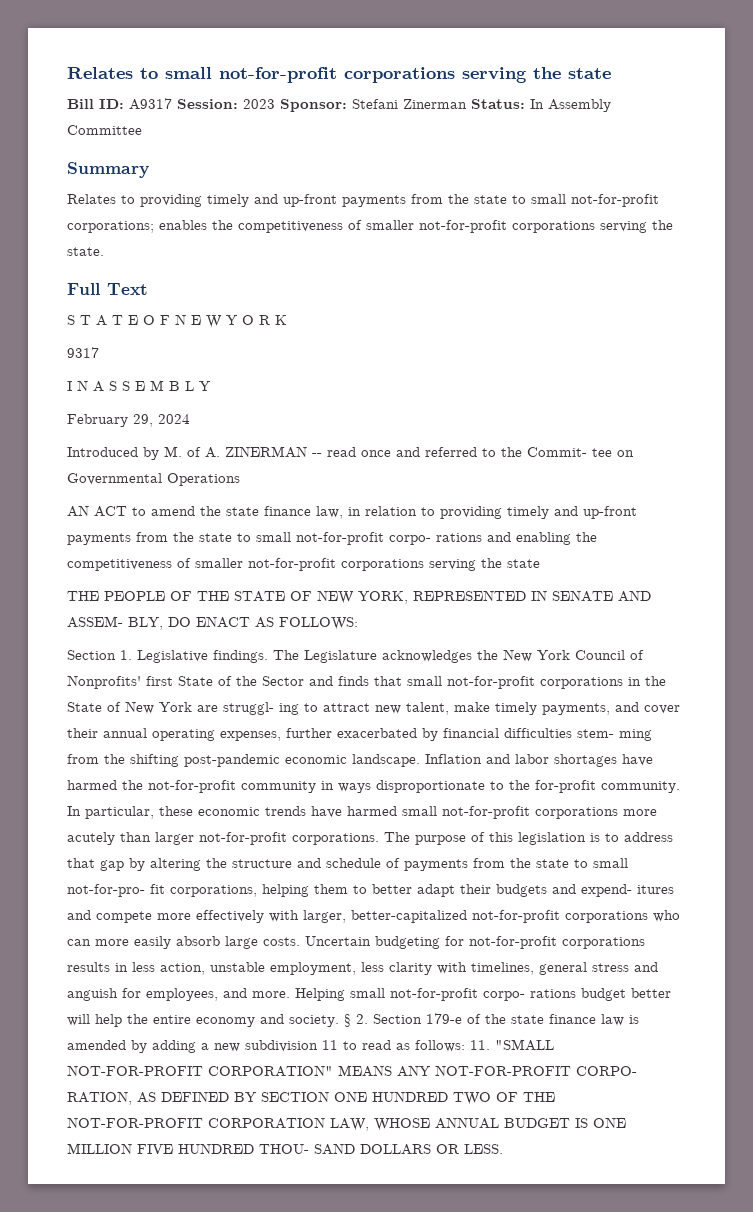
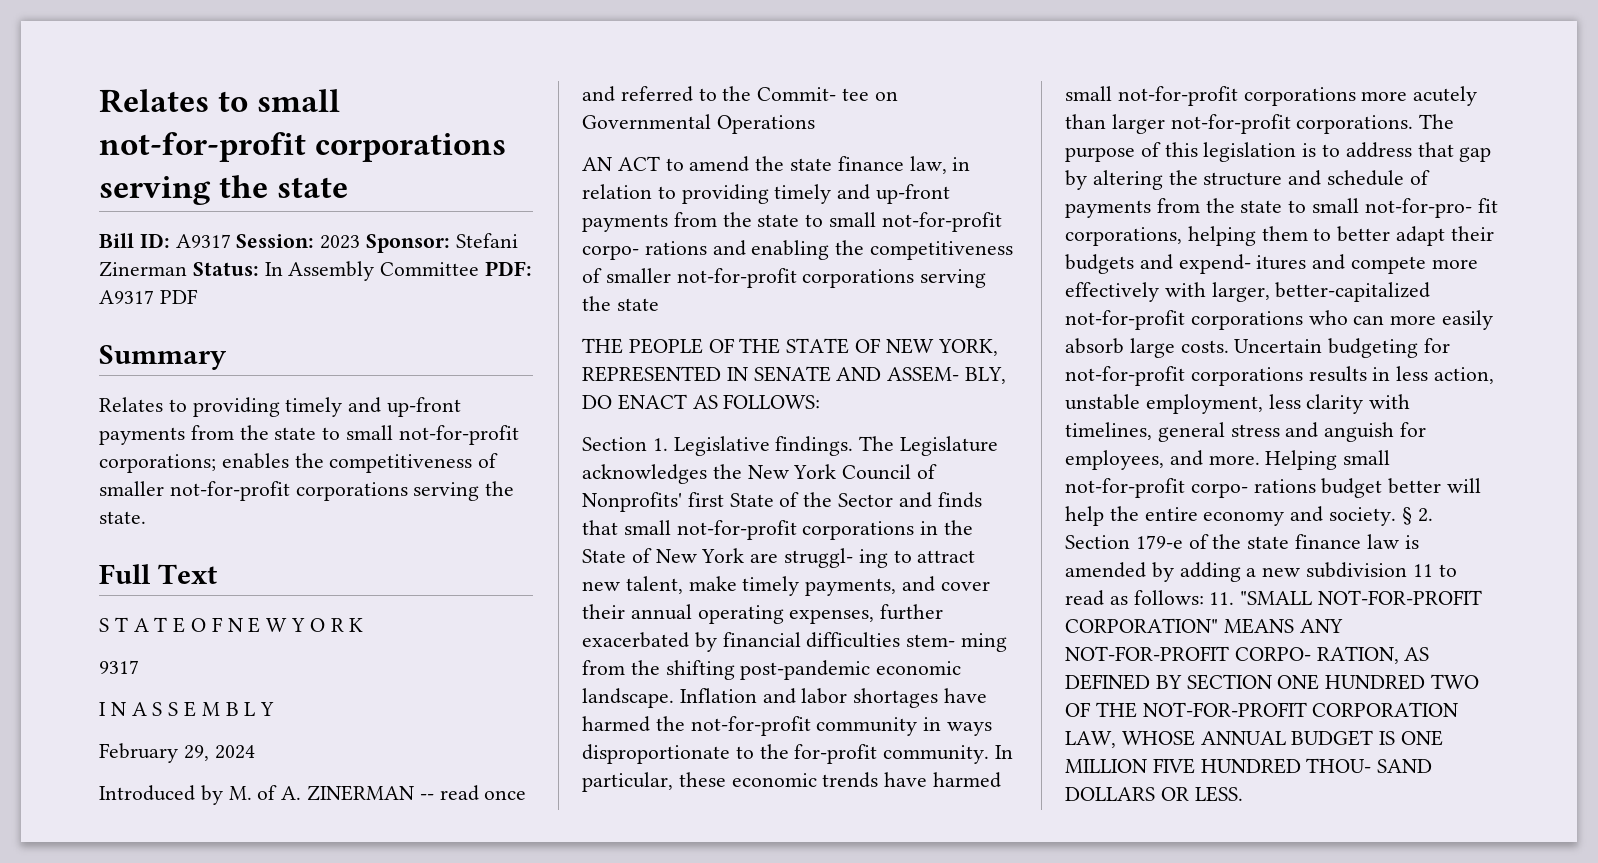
- Bill ID: A9317 Session: 2023 Sponsor: Stefani Zinerman Status: In Assembly Committee
+ Bill ID: A9317 Session: 2023 Sponsor: Stefani Zinerman Status: In Assembly Committee PDF: A9317 PDF

